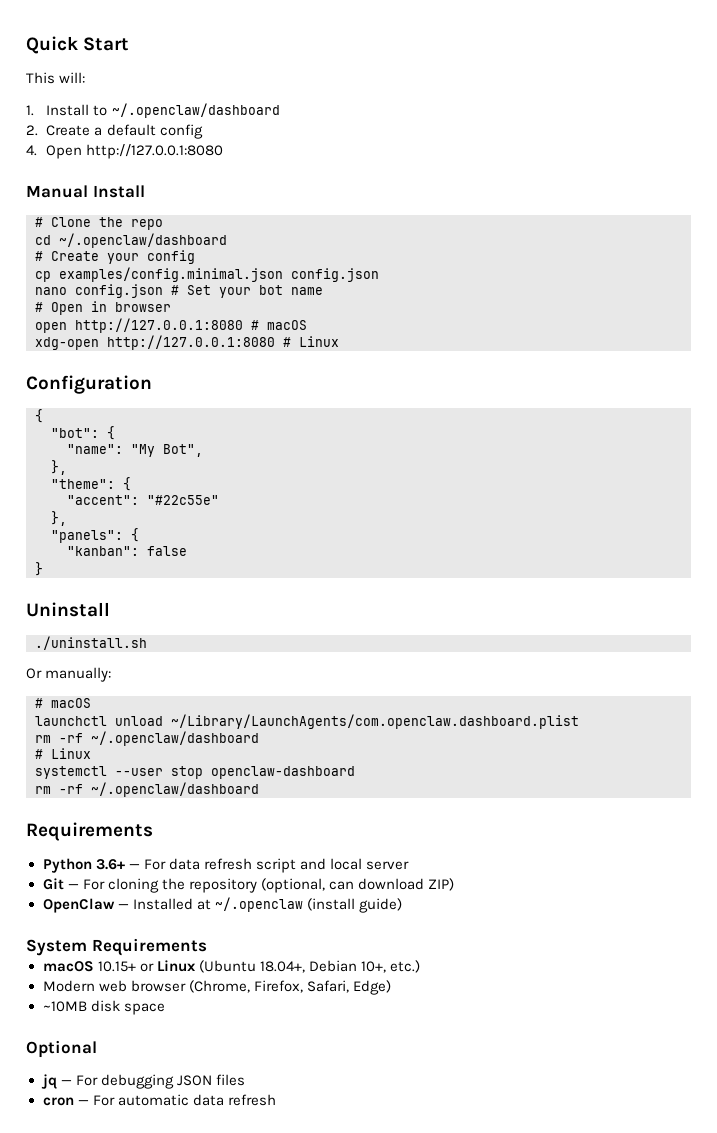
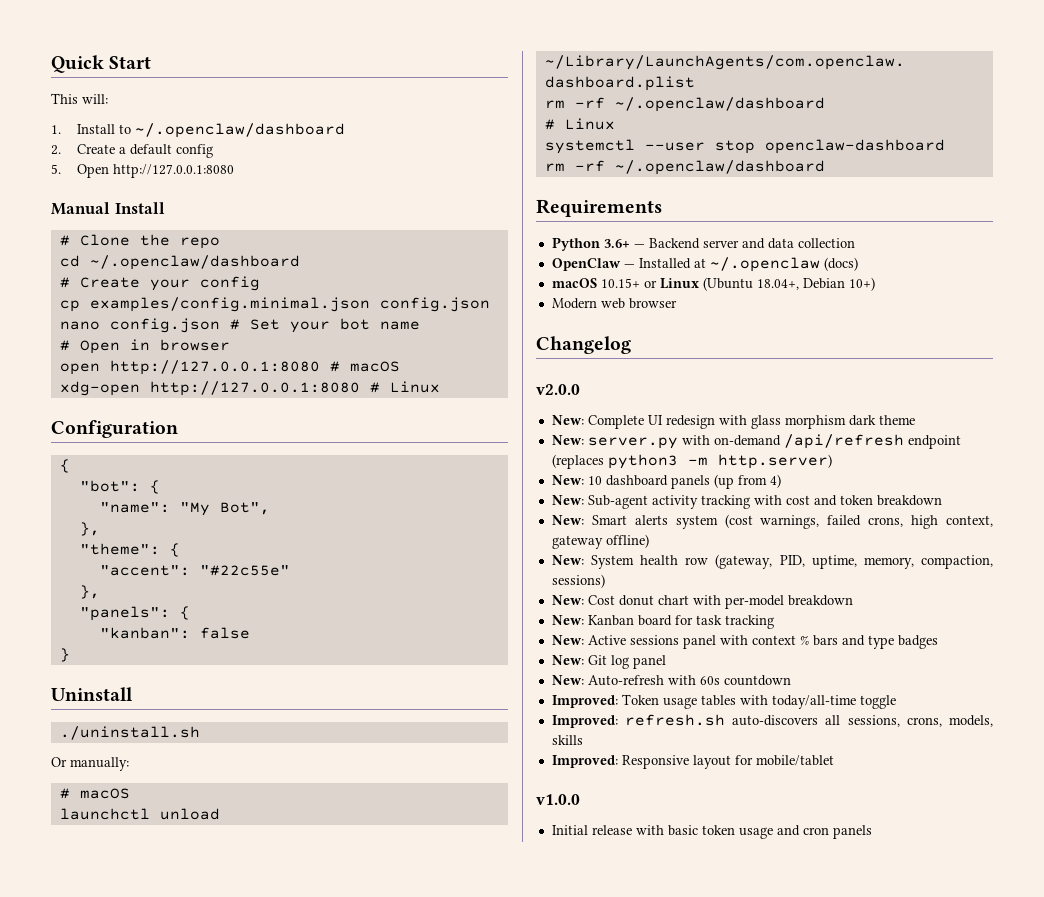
- 4. Open http://127.0.0.1:8080
+ 5. Open http://127.0.0.1:8080
- Python 3.6+ — For data refresh script and local server
- Git — For cloning the repository (optional, can download ZIP)
+ Python 3.6+ — Backend server and data collection
- OpenClaw — Installed at ~/.openclaw (install guide)
- System Requirements
+ OpenClaw — Installed at ~/.openclaw (docs)
- macOS 10.15+ or Linux (Ubuntu 18.04+, Debian 10+, etc.)
+ macOS 10.15+ or Linux (Ubuntu 18.04+, Debian 10+)
- Modern web browser (Chrome, Firefox, Safari, Edge)
- ~10MB disk space
- Optional
- jq — For debugging JSON files
- cron — For automatic data refresh
+ Modern web browser
+ Changelog
+ v2.0.0
+ New: Complete UI redesign with glass morphism dark theme
+ New: server.py with on-demand /api/refresh endpoint (replaces python3 -m http.server)
+ New: 10 dashboard panels (up from 4)
+ New: Sub-agent activity tracking with cost and token breakdown
+ New: Smart alerts system (cost warnings, failed crons, high context, gateway offline)
+ New: System health row (gateway, PID, uptime, memory, compaction, sessions)
+ New: Cost donut chart with per-model breakdown
+ New: Kanban board for task tracking
+ New: Active sessions panel with context % bars and type badges
+ New: Git log panel
+ New: Auto-refresh with 60s countdown
+ Improved: Token usage tables with today/all-time toggle
+ Improved: refresh.sh auto-discovers all sessions, crons, models, skills
+ Improved: Responsive layout for mobile/tablet
+ v1.0.0
+ Initial release with basic token usage and cron panels

